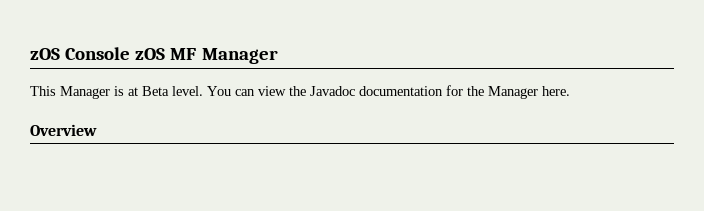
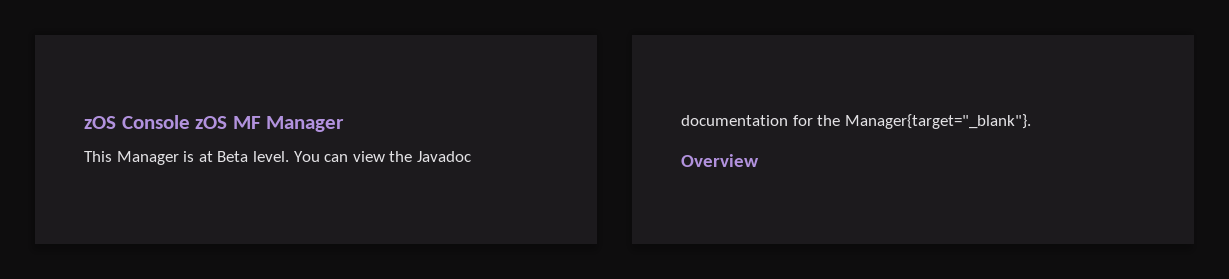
- You can view the Javadoc documentation for the Manager here.
+ You can view the Javadoc documentation for the Manager{target="_blank"}.

